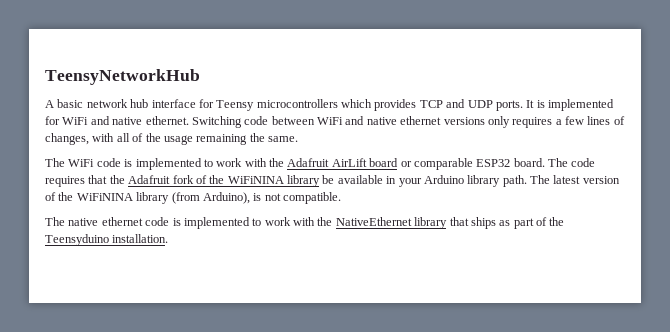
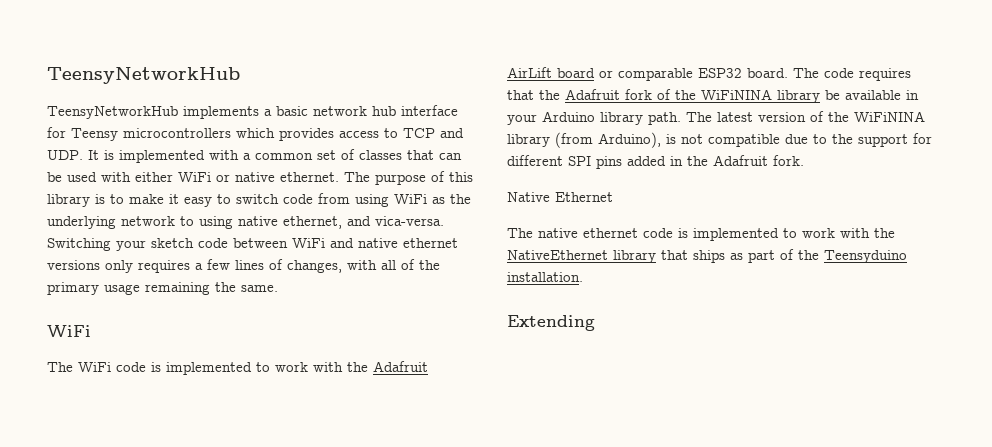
- A basic network hub interface for Teensy microcontrollers which provides TCP and UDP ports. It is implemented for WiFi and native ethernet. Switching code between WiFi and native ethernet versions only requires a few lines of changes, with all of the usage remaining the same.
+ TeensyNetworkHub implements a basic network hub interface for Teensy microcontrollers which provides access to TCP and UDP. It is implemented with a common set of classes that can be used with either WiFi or native ethernet. The purpose of this library is to make it easy to switch code from using WiFi as the underlying network to using native ethernet, and vica-versa. Switching your sketch code between WiFi and native ethernet versions only requires a few lines of changes, with all of the primary usage remaining the same.
+ WiFi
- The latest version of the WiFiNINA library (from Arduino), is not compatible.
+ The latest version of the WiFiNINA library (from Arduino), is not compatible due to the support for different SPI pins added in the Adafruit fork.
+ Native Ethernet
+ Extending

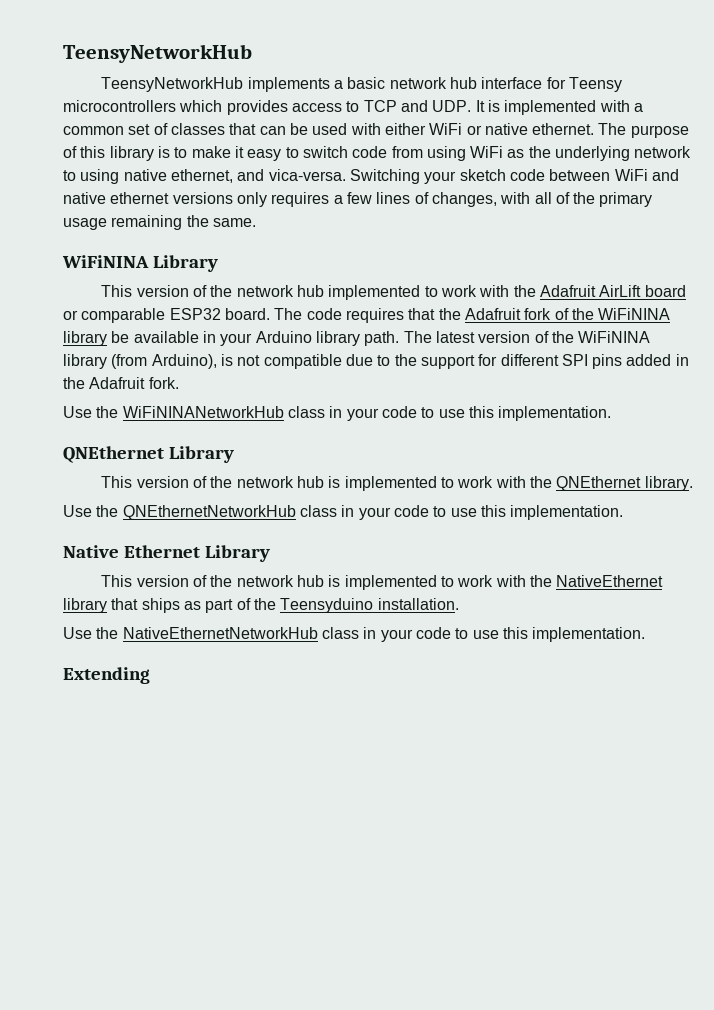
  Switching your sketch code between WiFi and native ethernet versions only requires a few lines of changes, with all of the primary usage remaining the same.
- WiFi
- The WiFi code is implemented to work with the Adafruit AirLift board or comparable ESP32 board.
+ WiFiNINA Library
+ This version of the network hub implemented to work with the Adafruit AirLift board or comparable ESP32 board.
- Native Ethernet
- The native ethernet code is implemented to work with the NativeEthernet library that ships as part of the Teensyduino installation.
+ Use the WiFiNINANetworkHub class in your code to use this implementation.
+ QNEthernet Library
+ This version of the network hub is implemented to work with the QNEthernet library.
+ Use the QNEthernetNetworkHub class in your code to use this implementation.
+ Native Ethernet Library
+ This version of the network hub is implemented to work with the NativeEthernet library that ships as part of the Teensyduino installation.
+ Use the NativeEthernetNetworkHub class in your code to use this implementation.

